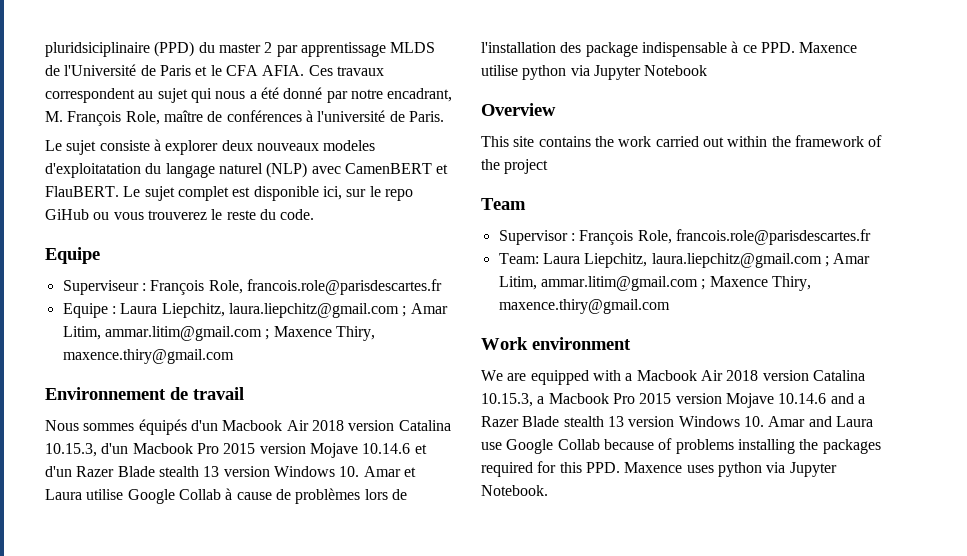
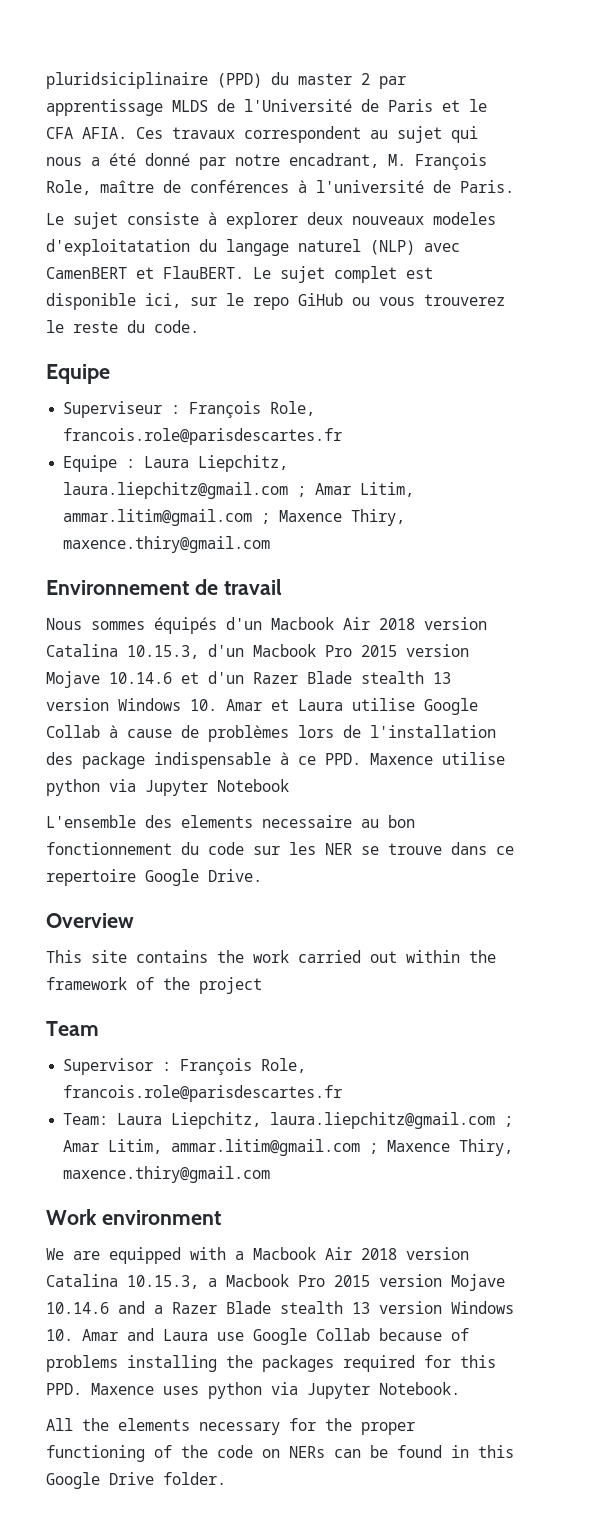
+ L'ensemble des elements necessaire au bon fonctionnement du code sur les NER se trouve dans ce repertoire Google Drive.
+ All the elements necessary for the proper functioning of the code on NERs can be found in this Google Drive folder.

